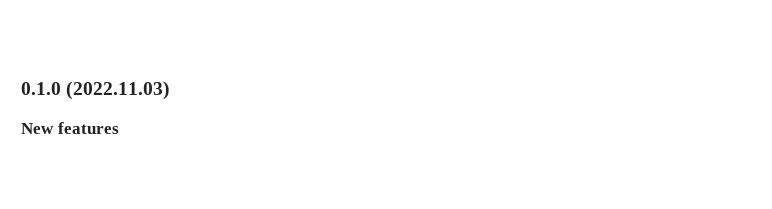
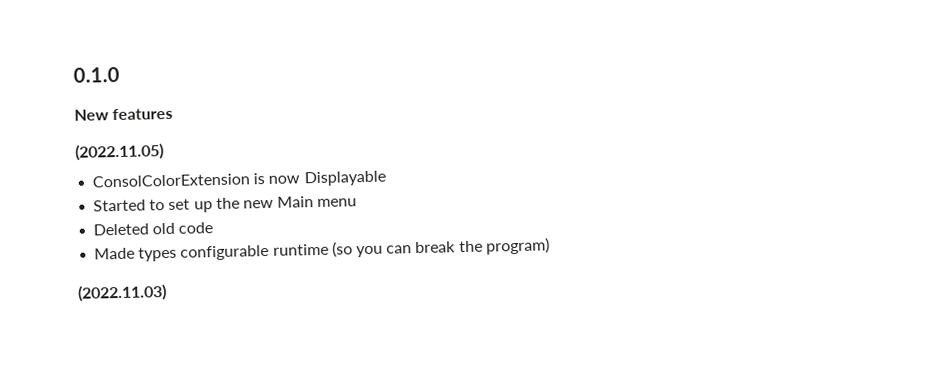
- 0.1.0 (2022.11.03)
+ 0.1.0
+ (2022.11.05)
+ ConsolColorExtension is now Displayable
+ Started to set up the new Main menu
+ Deleted old code
+ Made types configurable runtime (so you can break the program)
+ (2022.11.03)

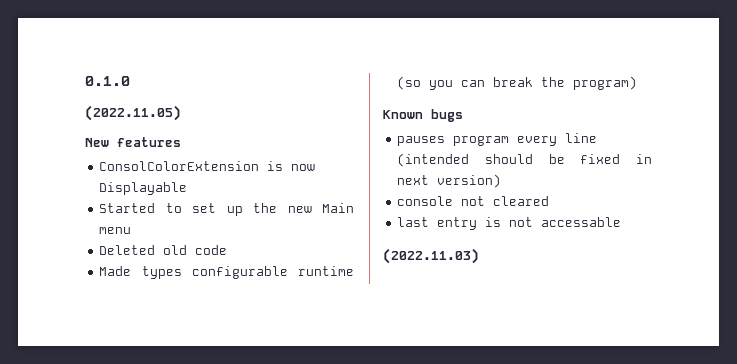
+ (2022.11.05)
- (2022.11.05)
+ Known bugs
+ pauses program every line (intended should be fixed in next version)
+ console not cleared
+ last entry is not accessable

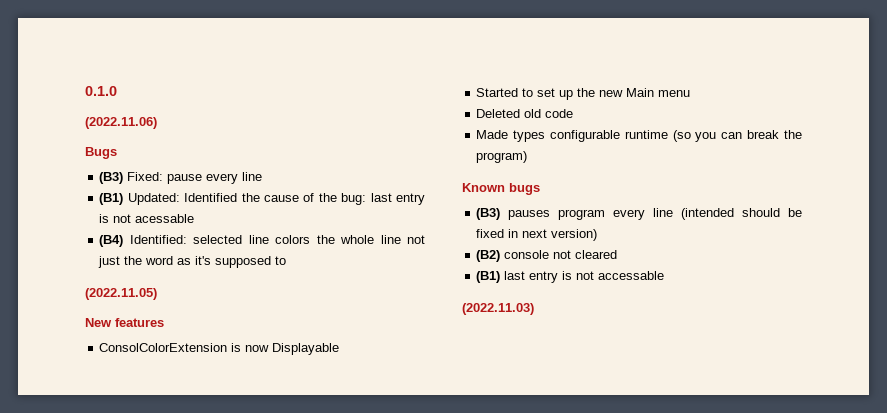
+ (2022.11.06)
+ Bugs
+ (B3) Fixed: pause every line
+ (B1) Updated: Identified the cause of the bug: last entry is not acessable
+ (B4) Identified: selected line colors the whole line not just the word as it's supposed to
- pauses program every line (intended should be fixed in next version)
+ (B3) pauses program every line (intended should be fixed in next version)
- console not cleared
+ (B2) console not cleared
- last entry is not accessable
+ (B1) last entry is not accessable

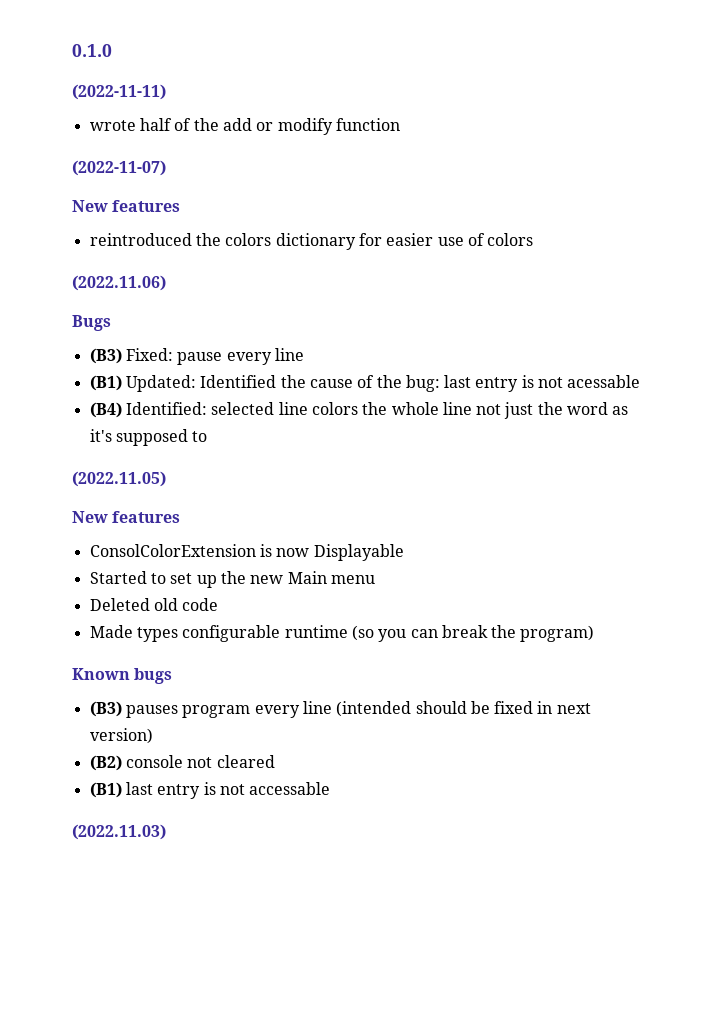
+ (2022-11-11)
+ wrote half of the add or modify function
+ (2022-11-07)
+ New features
+ reintroduced the colors dictionary for easier use of colors

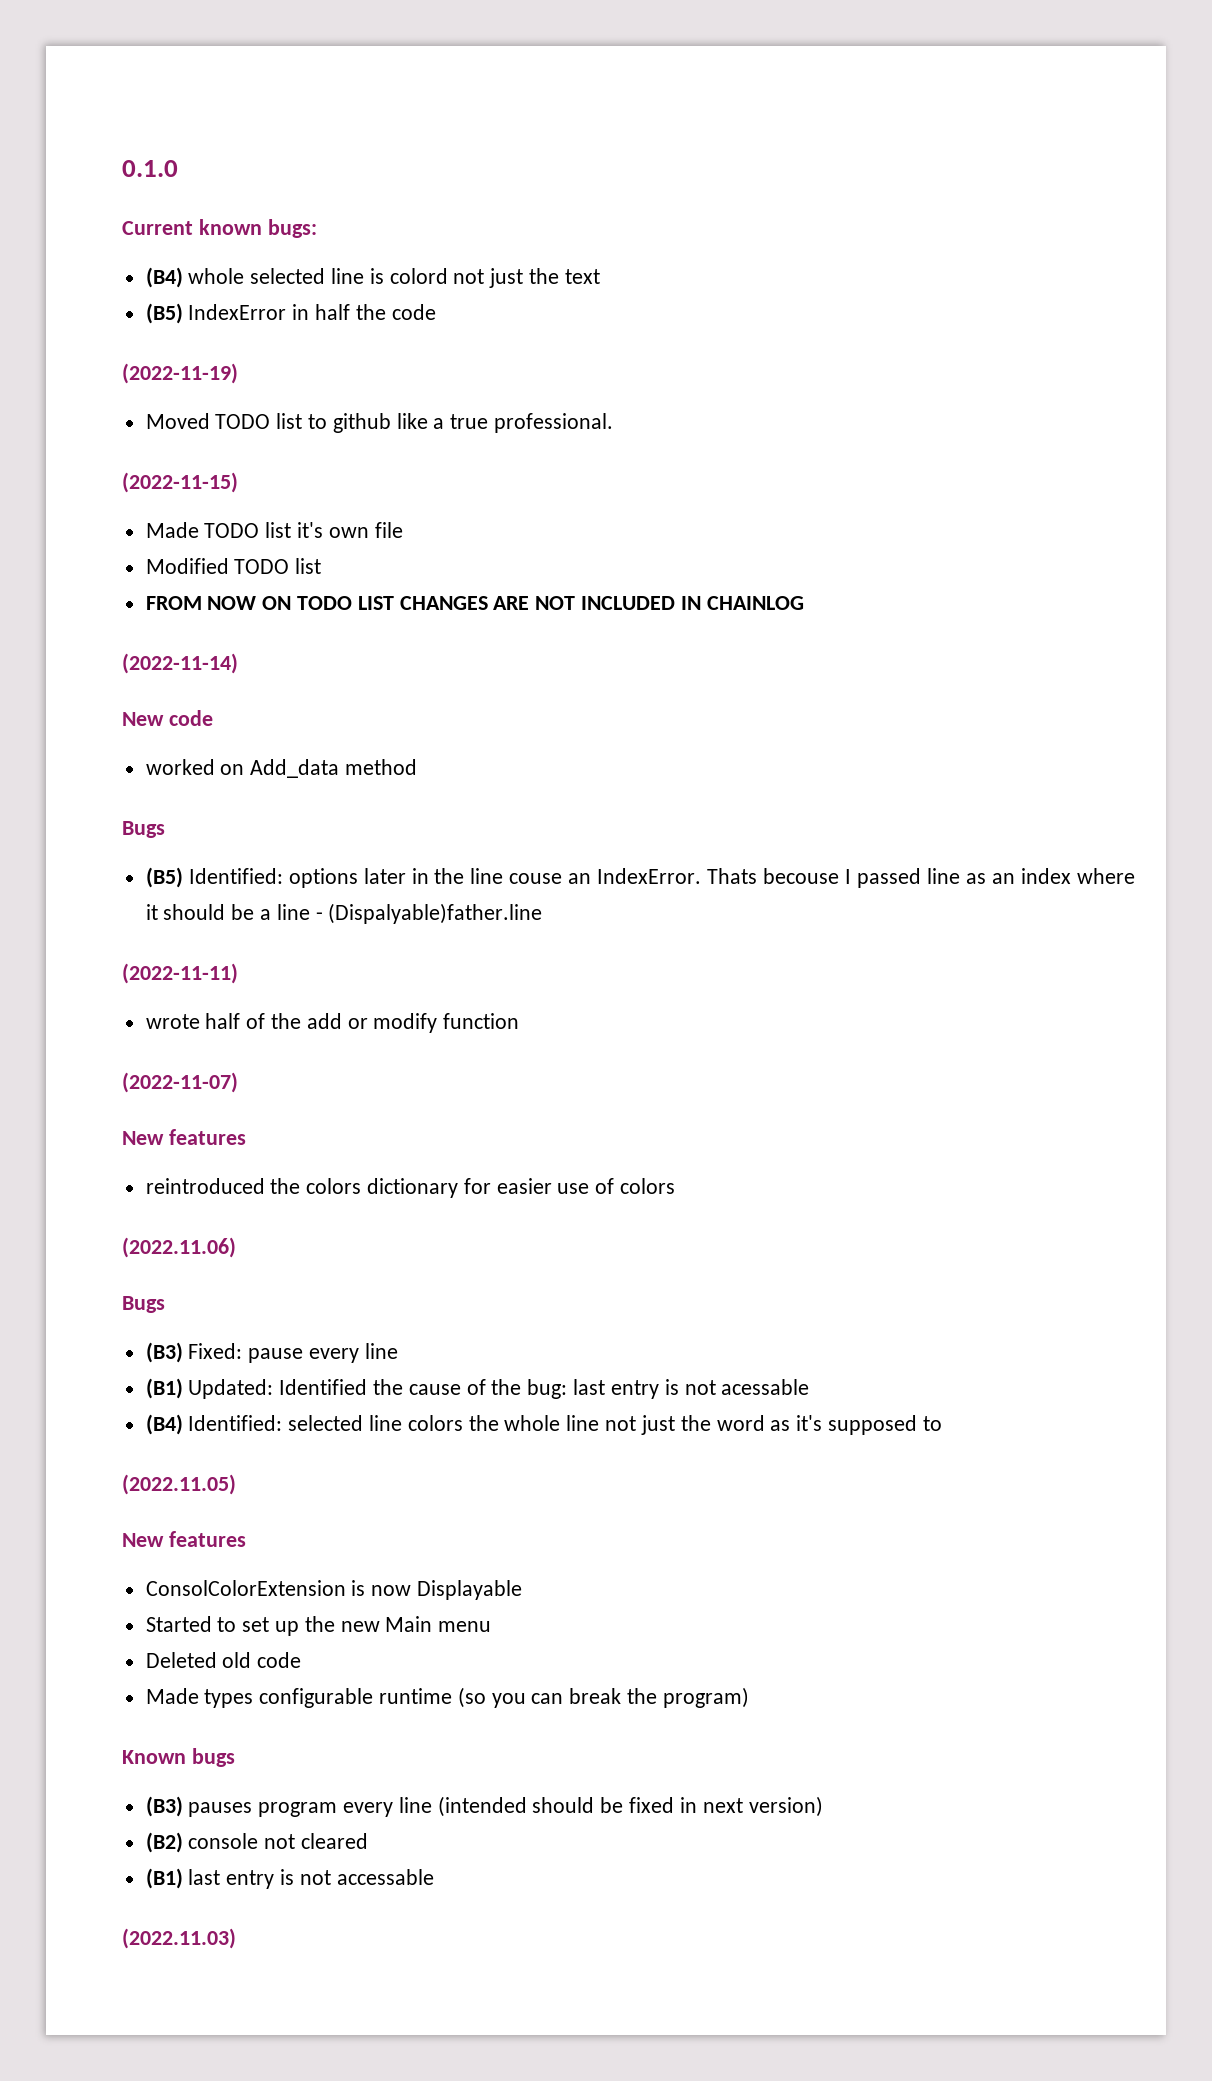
+ Current known bugs:
+ (B4) whole selected line is colord not just the text
+ (B5) IndexError in half the code
+ (2022-11-19)
+ Moved TODO list to github like a true professional.
+ (2022-11-15)
+ Made TODO list it's own file
+ Modified TODO list
+ FROM NOW ON TODO LIST CHANGES ARE NOT INCLUDED IN CHAINLOG
+ (2022-11-14)
+ New code
+ worked on Add_data method
+ Bugs
+ (B5) Identified: options later in the line couse an IndexError. Thats becouse I passed line as an index where it should be a line - (Dispalyable)father.line

